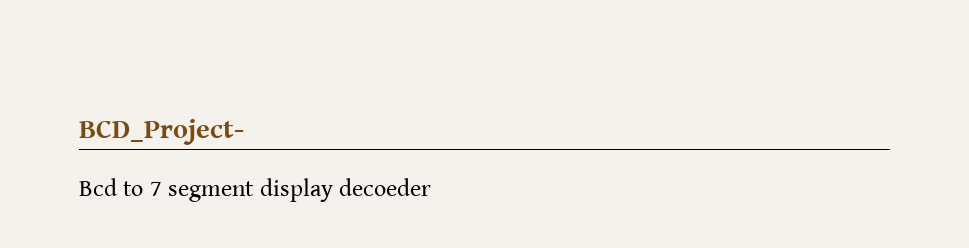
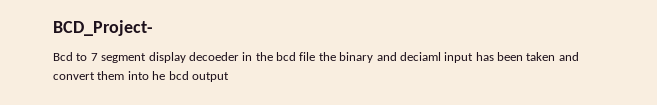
- Bcd to 7 segment display decoeder
+ Bcd to 7 segment display decoeder in the bcd file the binary and deciaml input has been taken and convert them into he bcd output

